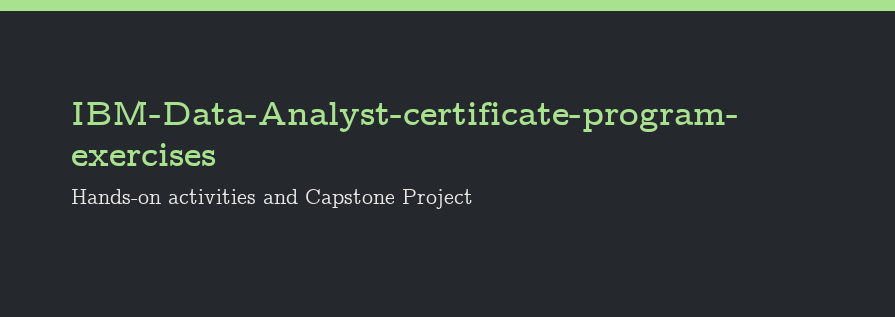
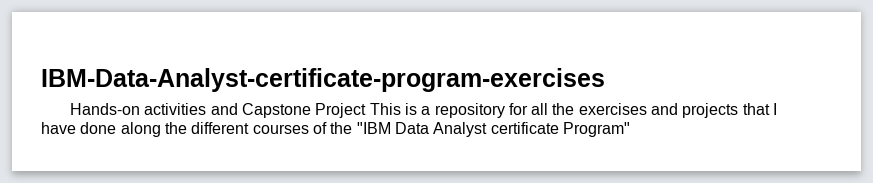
- Hands-on activities and Capstone Project
+ Hands-on activities and Capstone Project This is a repository for all the exercises and projects that I have done along the different courses of the "IBM Data Analyst certificate Program"

